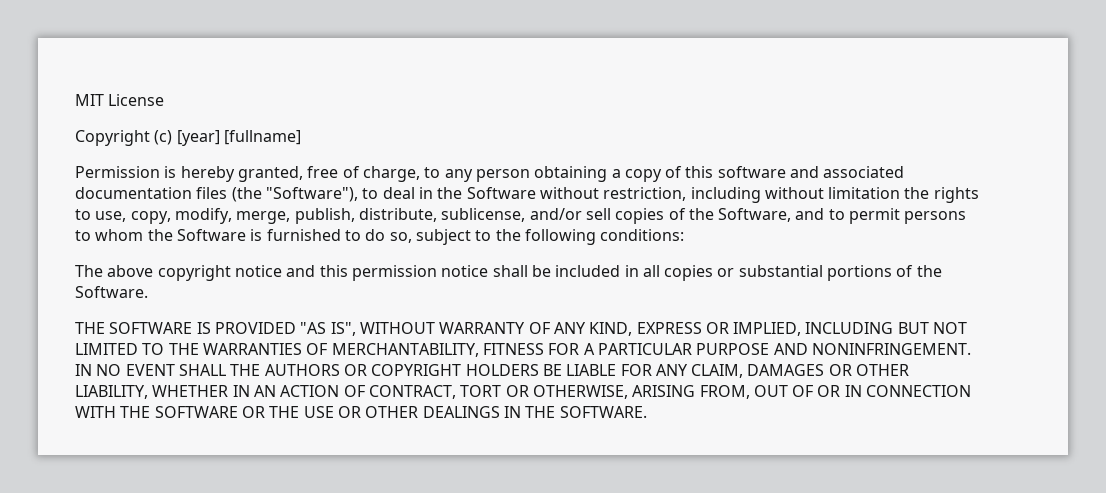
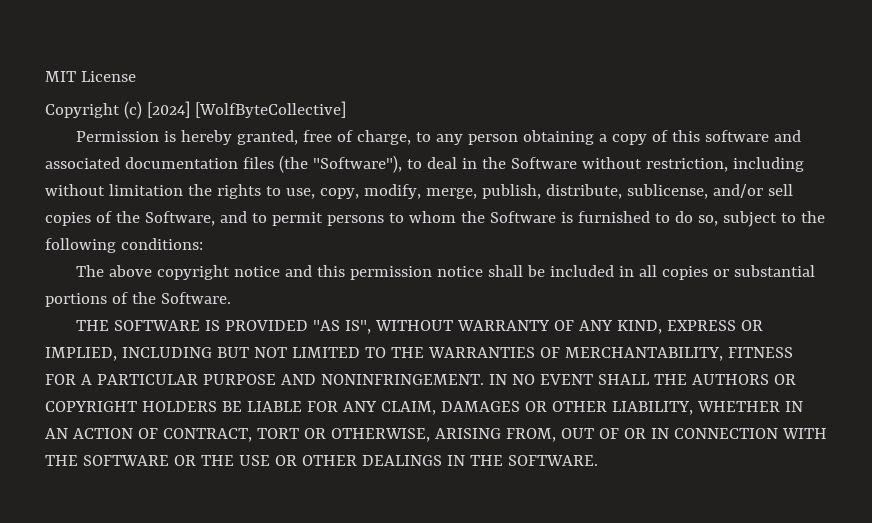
- Copyright (c) [year] [fullname]
+ Copyright (c) [2024] [WolfByteCollective]

